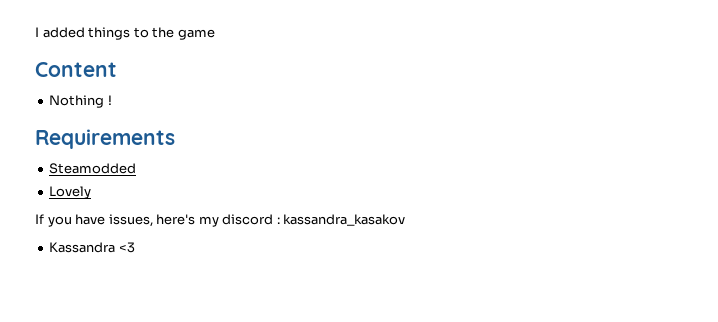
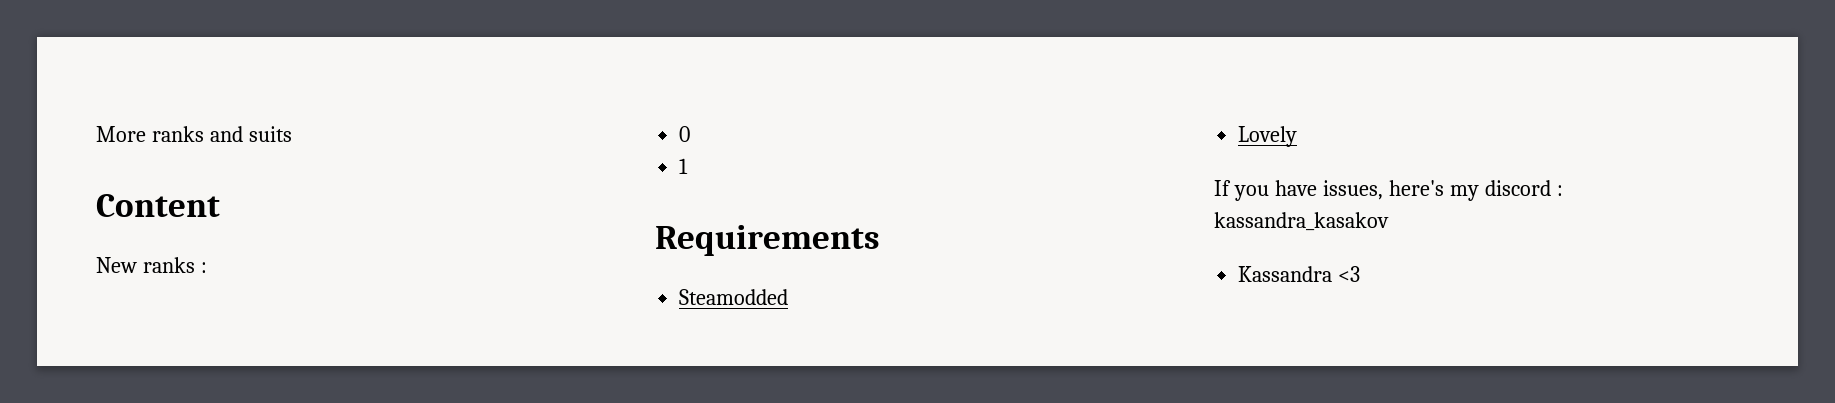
- I added things to the game
+ More ranks and suits
  Content
- Nothing !
+ New ranks :
+ 0
+ 1

